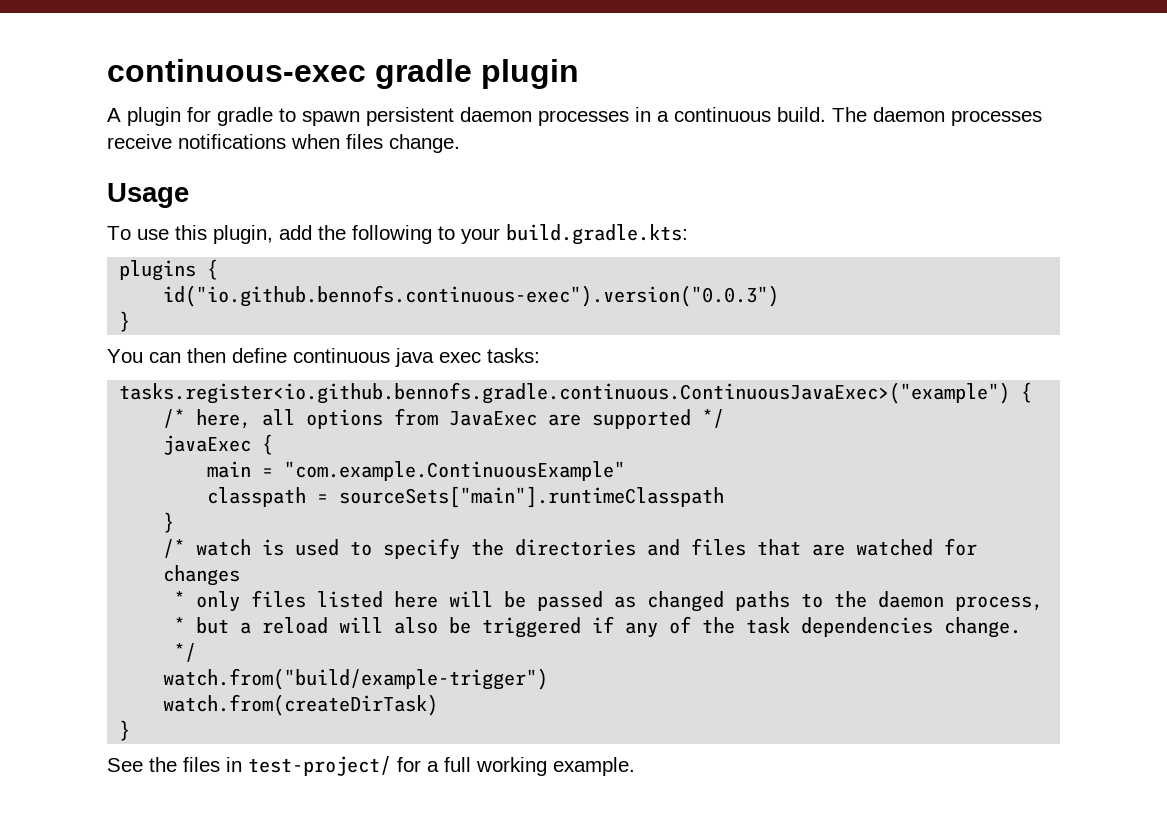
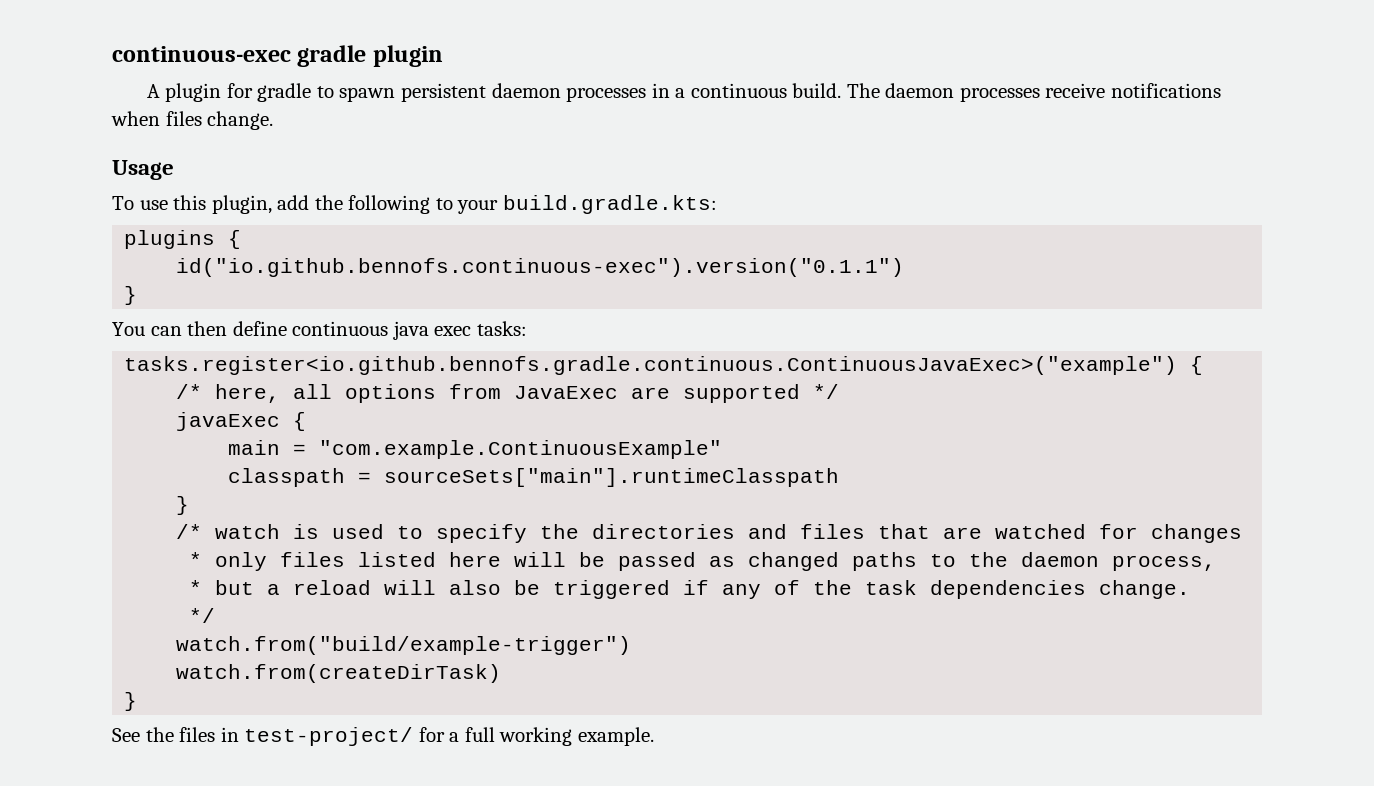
- id("io.github.bennofs.continuous-exec").version("0.0.3")
+ id("io.github.bennofs.continuous-exec").version("0.1.1")

